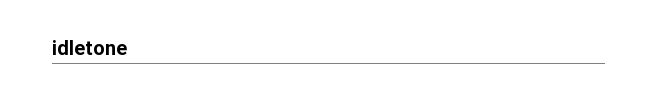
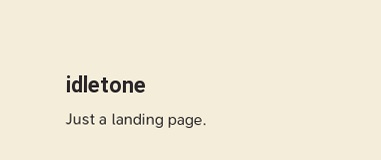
+ Just a landing page.

